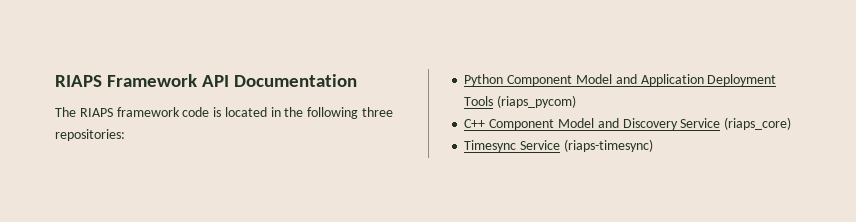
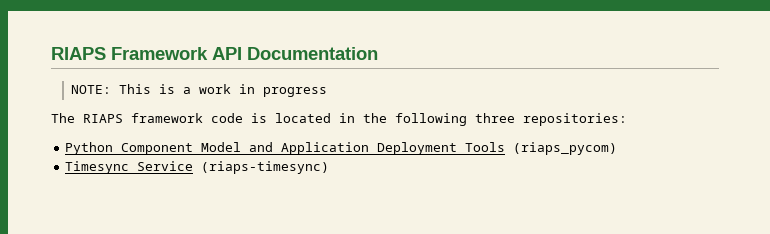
+ NOTE: This is a work in progress
- C++ Component Model and Discovery Service (riaps_core)

